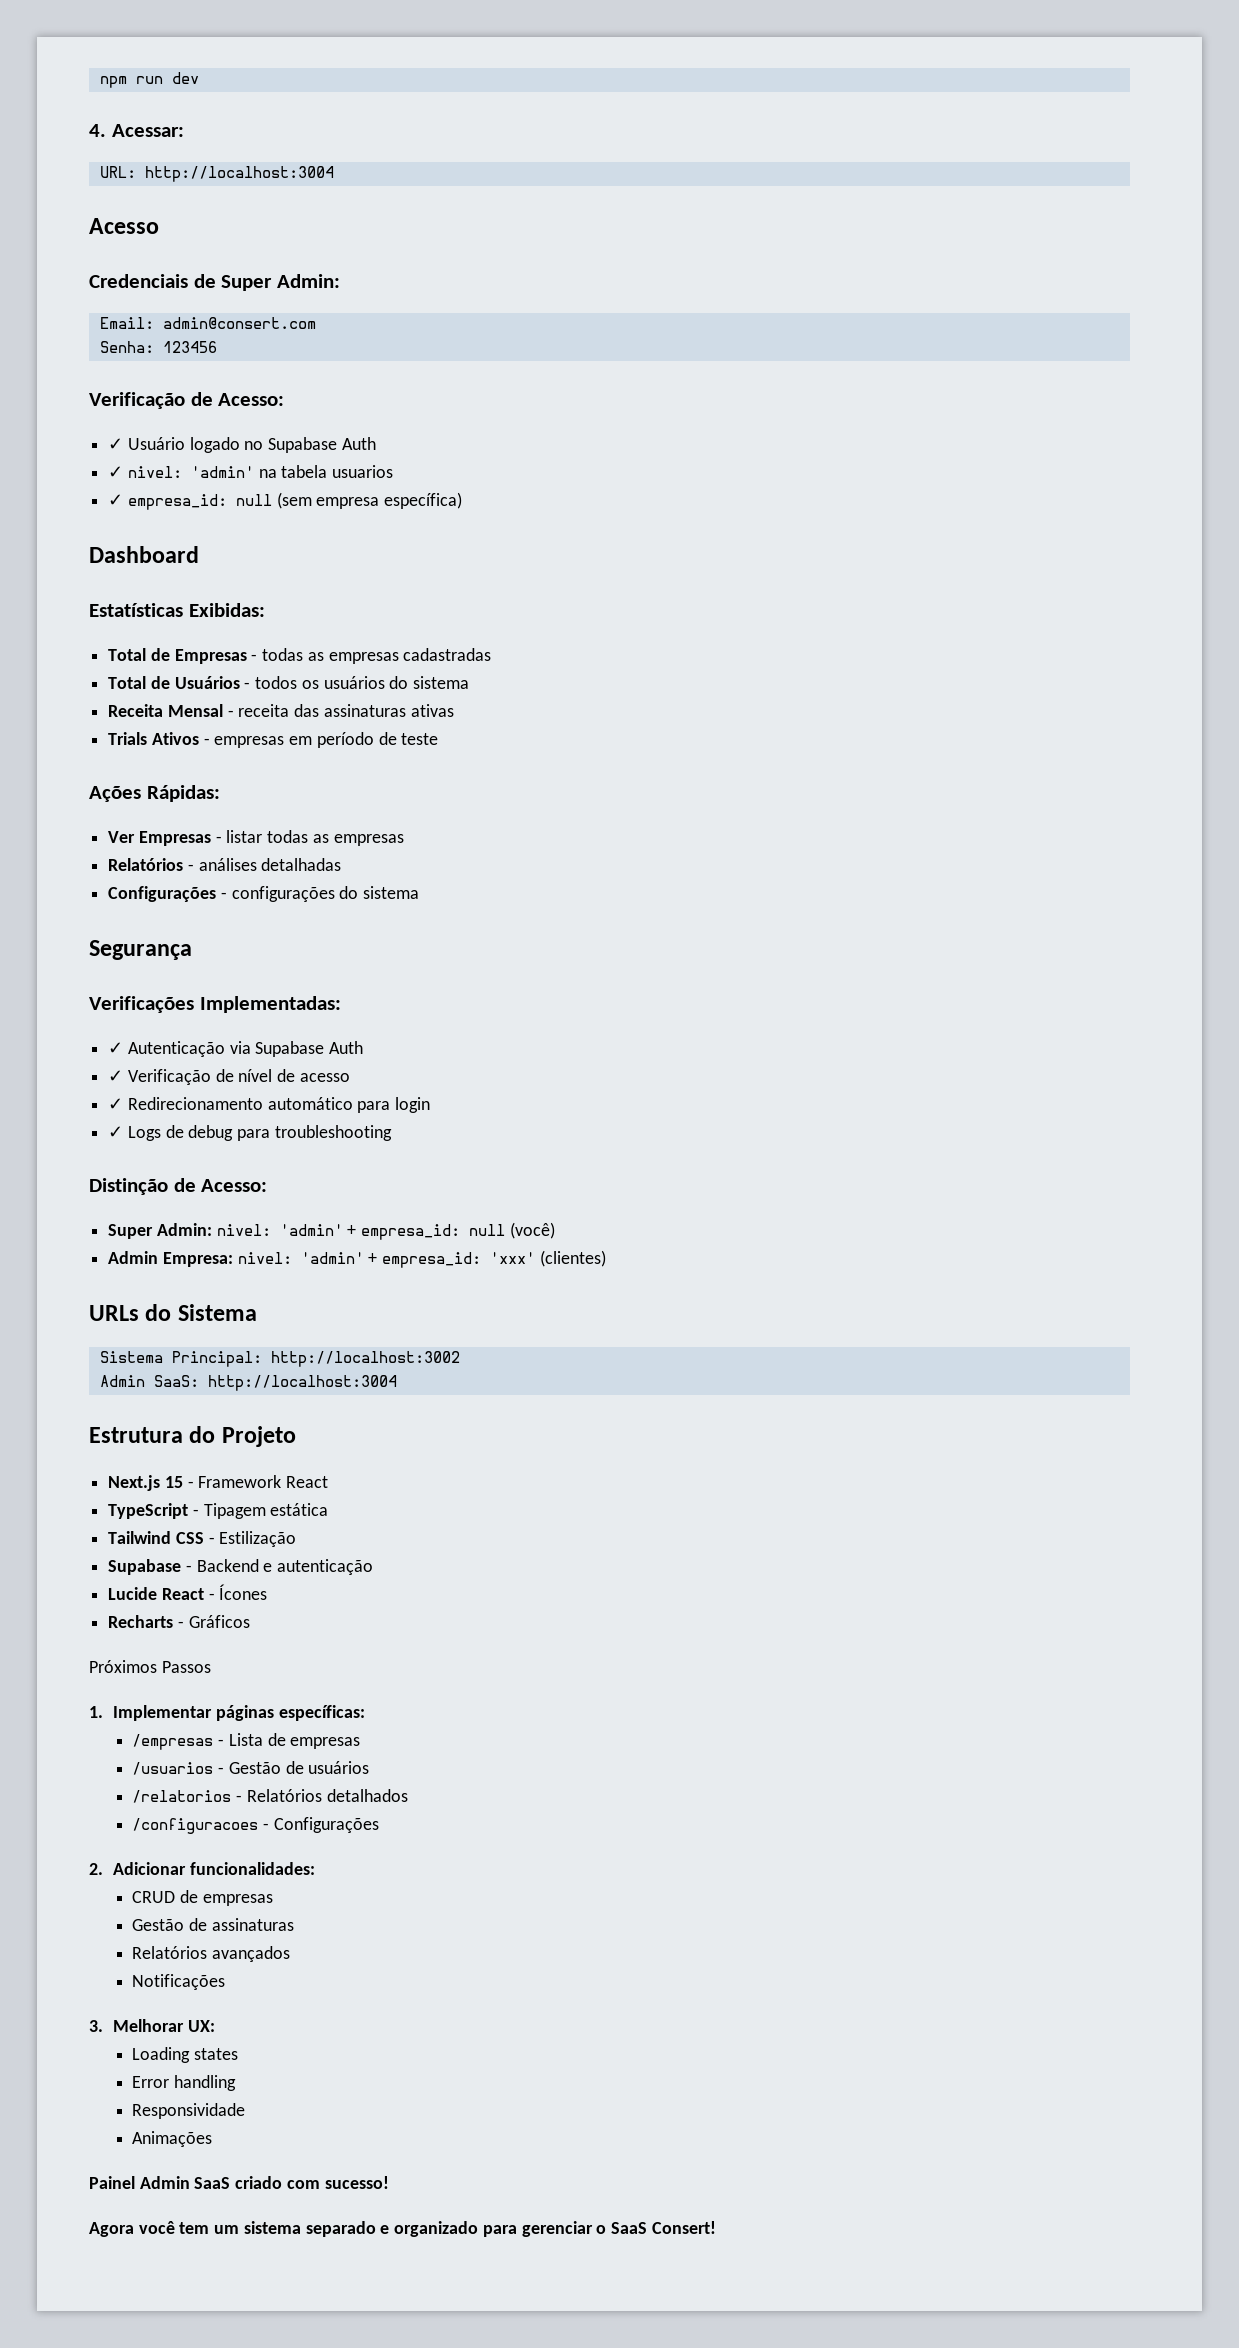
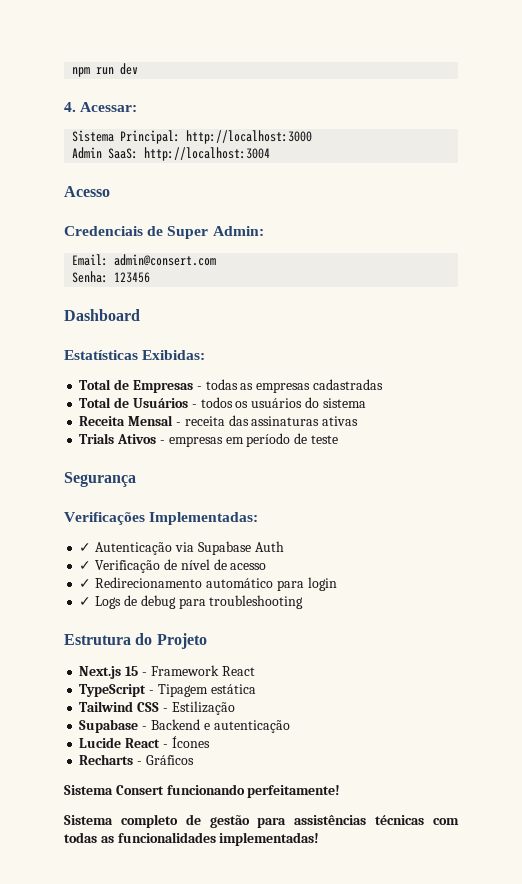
- URL: http://localhost:3004
+ Sistema Principal: http://localhost:3000
+ Admin SaaS: http://localhost:3004
- Verificação de Acesso:
- ✓ Usuário logado no Supabase Auth
- ✓ nivel: 'admin' na tabela usuarios
- ✓ empresa_id: null (sem empresa específica)
- Ações Rápidas:
- Ver Empresas - listar todas as empresas
- Relatórios - análises detalhadas
- Configurações - configurações do sistema
- Distinção de Acesso:
- Super Admin: nivel: 'admin' + empresa_id: null (você)
- Admin Empresa: nivel: 'admin' + empresa_id: 'xxx' (clientes)
- URLs do Sistema
- Sistema Principal: http://localhost:3002
- Admin SaaS: http://localhost:3004
- Próximos Passos
- 1. Implementar páginas específicas:
- /empresas - Lista de empresas
- /usuarios - Gestão de usuários
- /relatorios - Relatórios detalhados
- /configuracoes - Configurações
- 2. Adicionar funcionalidades:
- CRUD de empresas
- Gestão de assinaturas
- Relatórios avançados
- Notificações
- 3. Melhorar UX:
- Loading states
- Error handling
- Responsividade
- Animações
- Painel Admin SaaS criado com sucesso!
- Agora você tem um sistema separado e organizado para gerenciar o SaaS Consert!
+ Sistema Consert funcionando perfeitamente!
+ Sistema completo de gestão para assistências técnicas com todas as funcionalidades implementadas!

